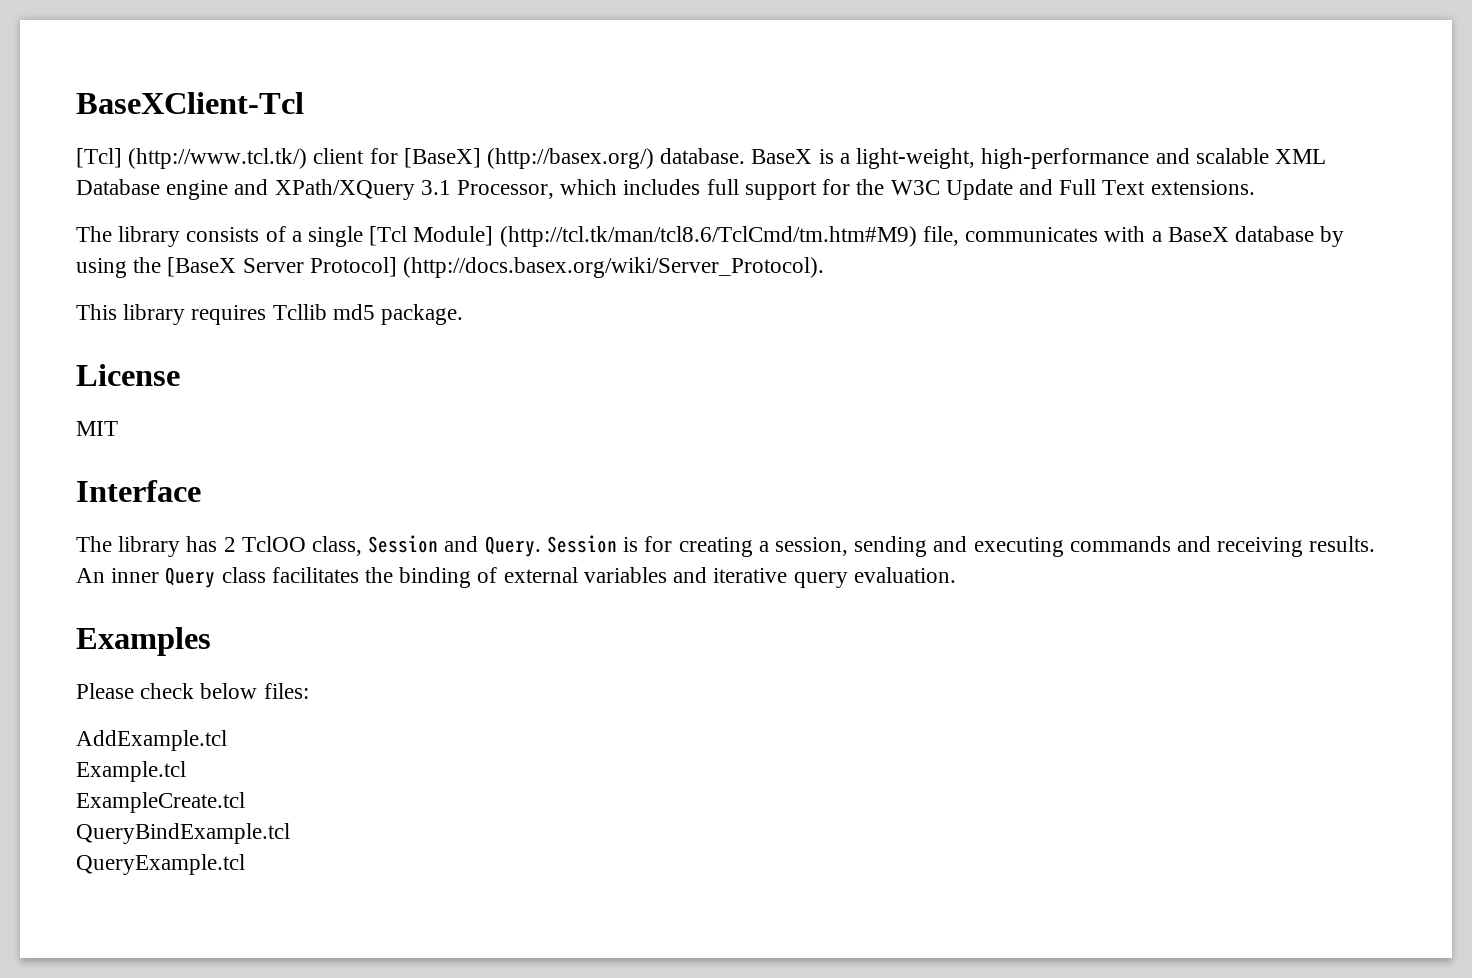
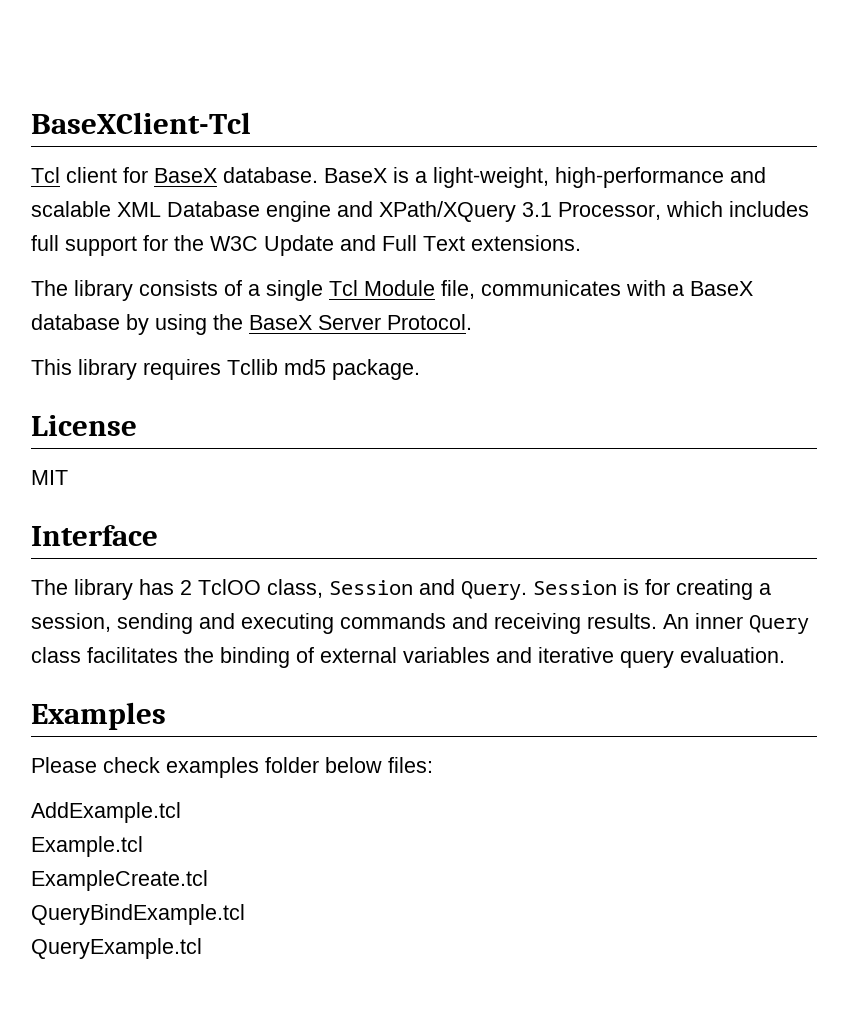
- [Tcl] (http://www.tcl.tk/) client for [BaseX] (http://basex.org/) database.
+ Tcl client for BaseX database.
- The library consists of a single [Tcl Module] (http://tcl.tk/man/tcl8.6/TclCmd/tm.htm#M9) file, communicates with a BaseX database by using the [BaseX Server Protocol] (http://docs.basex.org/wiki/Server_Protocol).
+ The library consists of a single Tcl Module file, communicates with a BaseX database by using the BaseX Server Protocol.
- Please check below files:
+ Please check examples folder below files:

